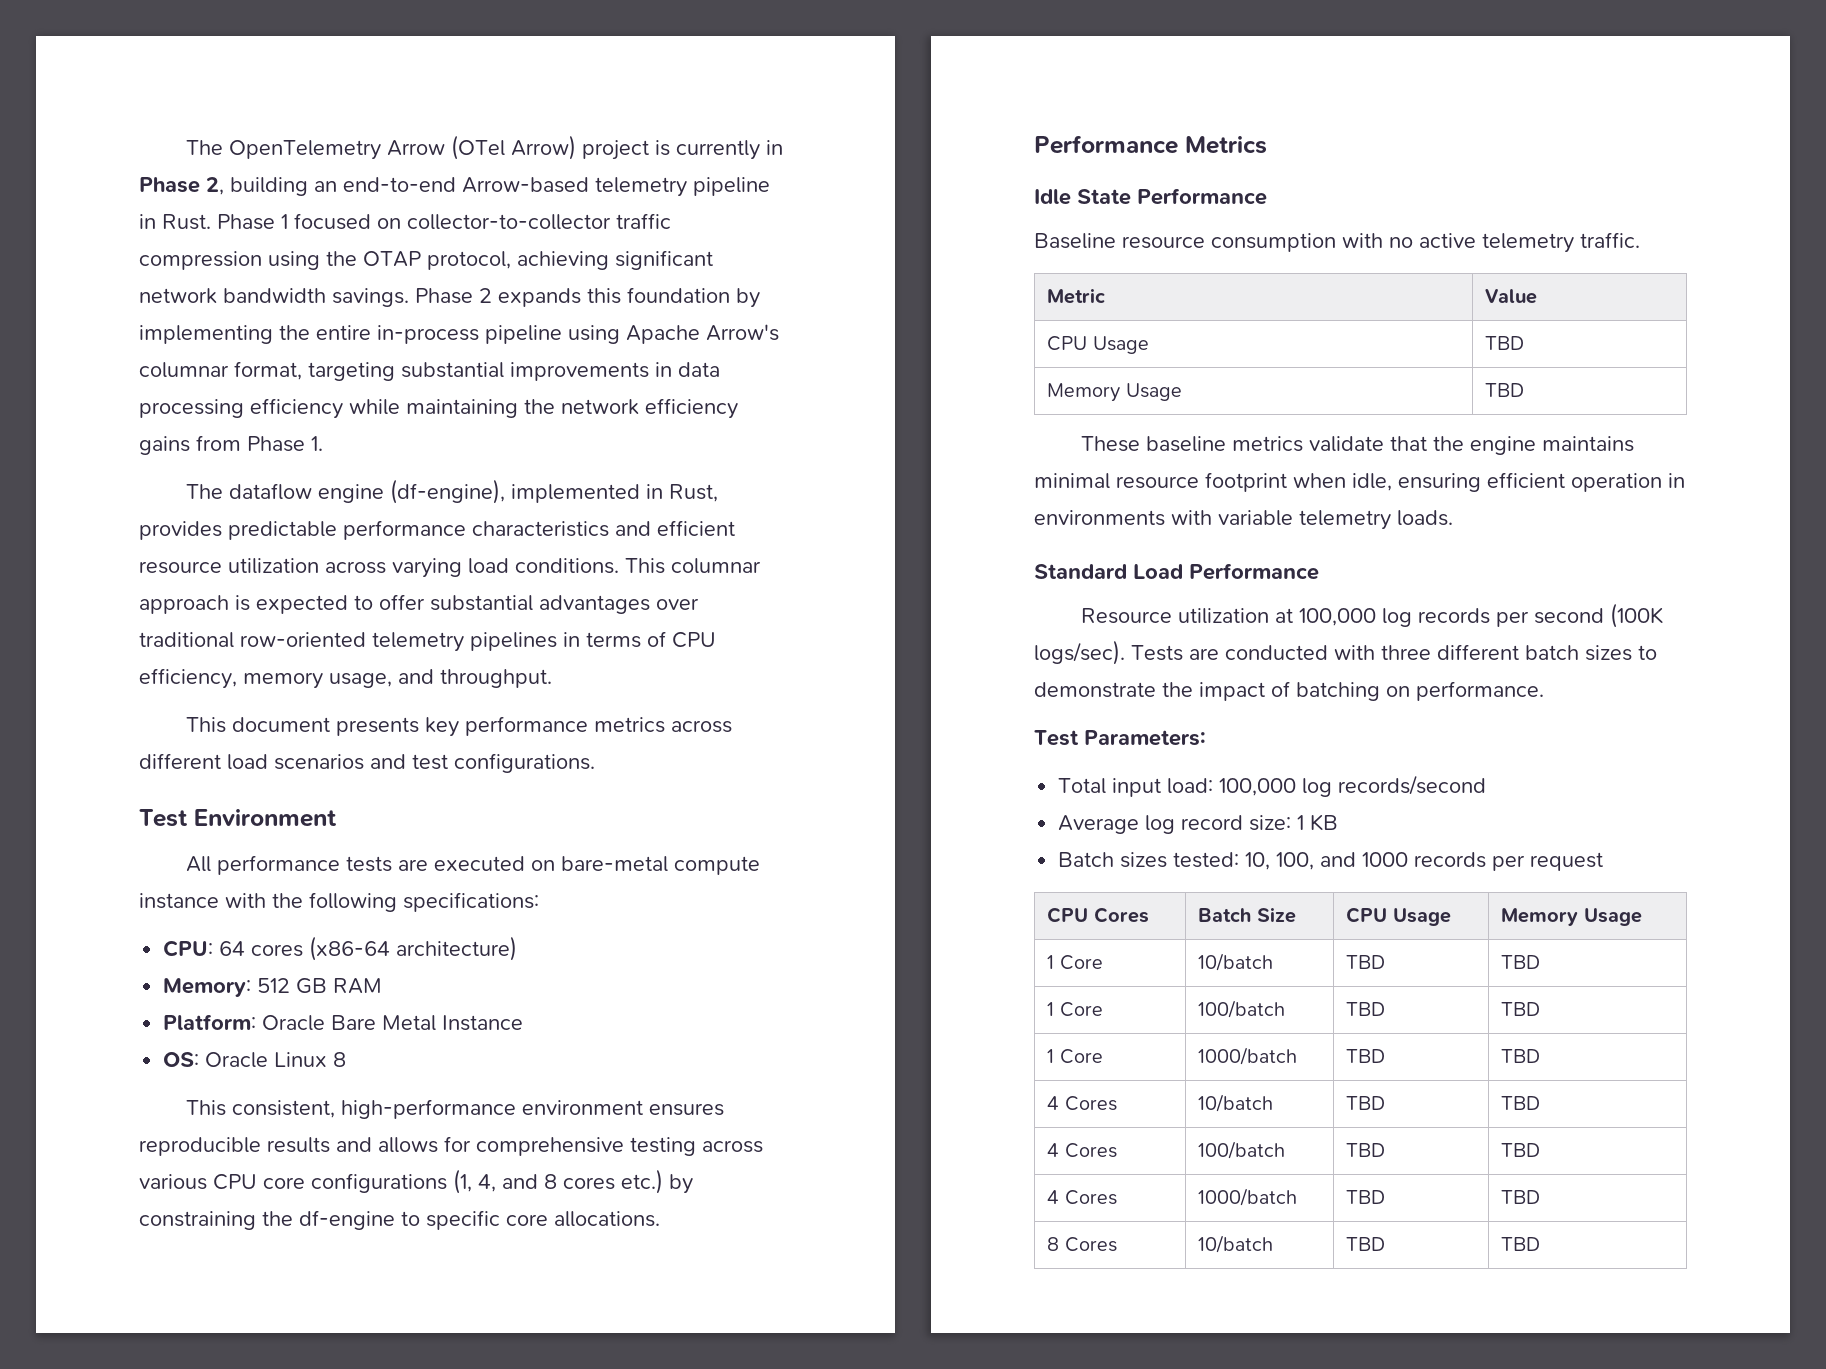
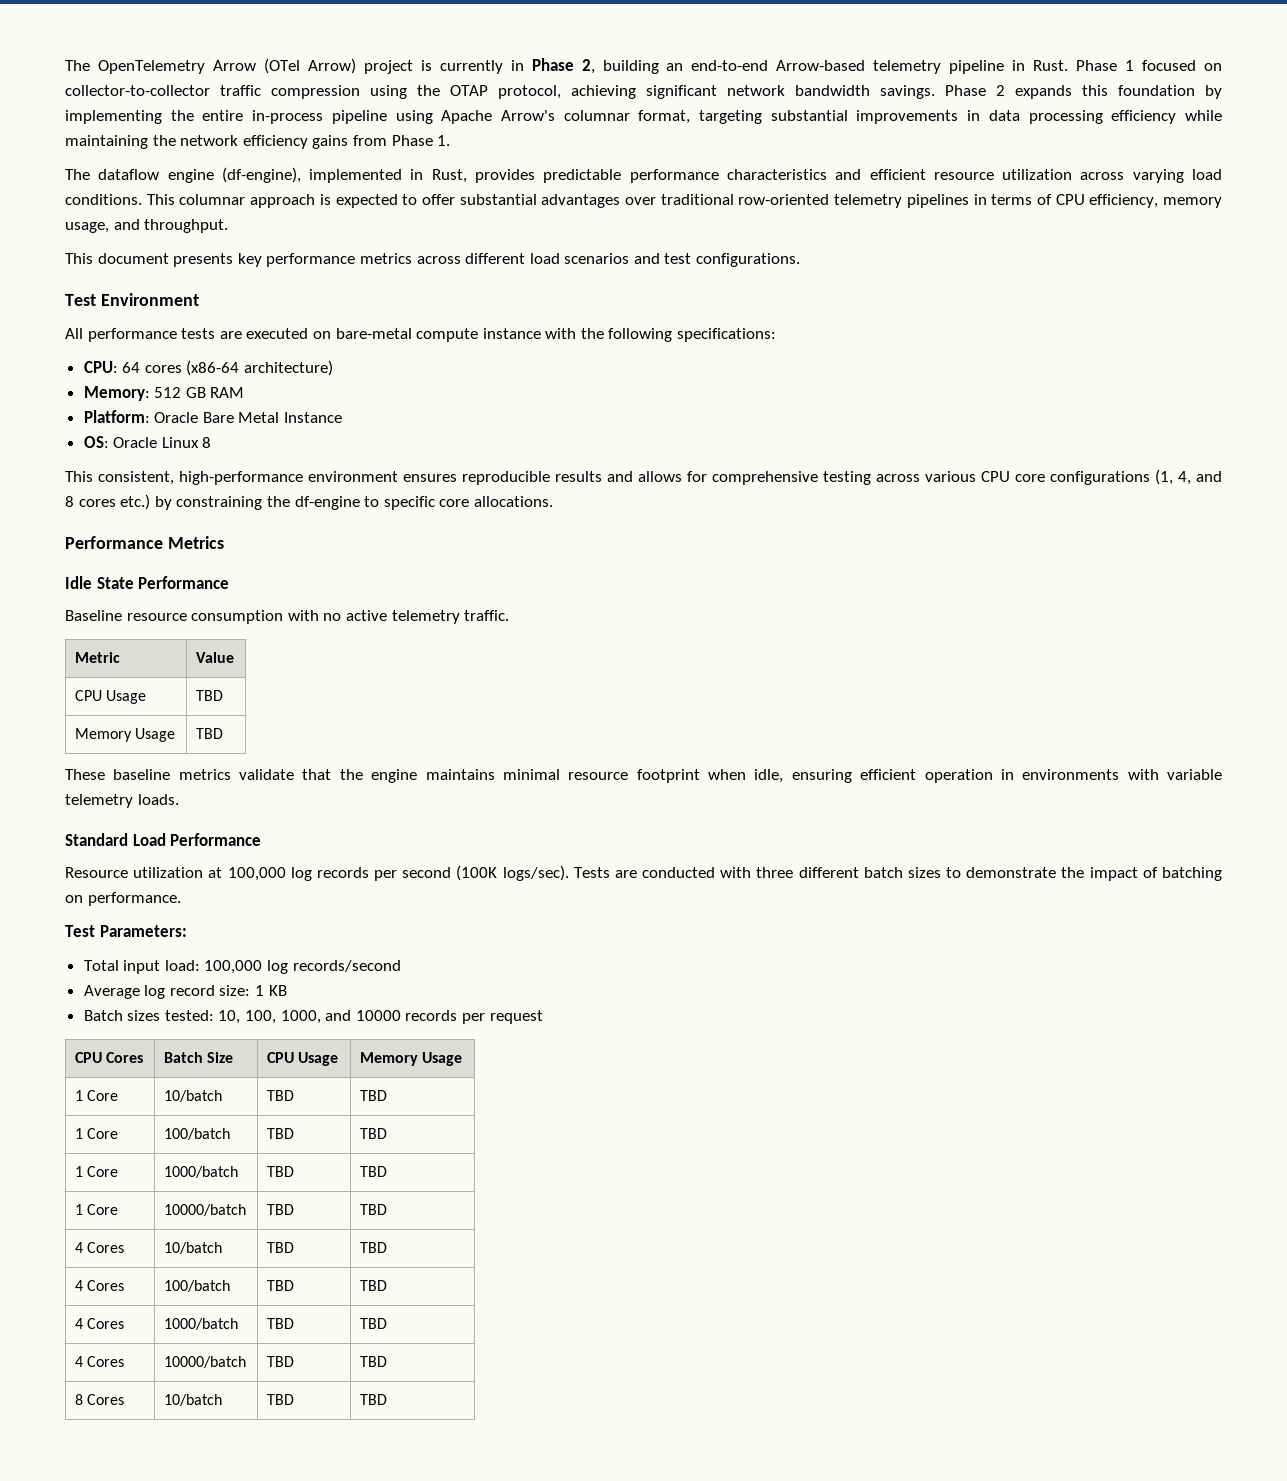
- Batch sizes tested: 10, 100, and 1000 records per request
+ Batch sizes tested: 10, 100, 1000, and 10000 records per request
+ 1 Core | 10000/batch | TBD | TBD
+ 4 Cores | 10000/batch | TBD | TBD

